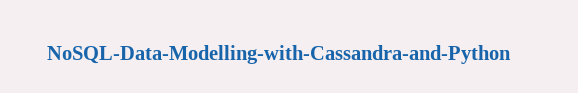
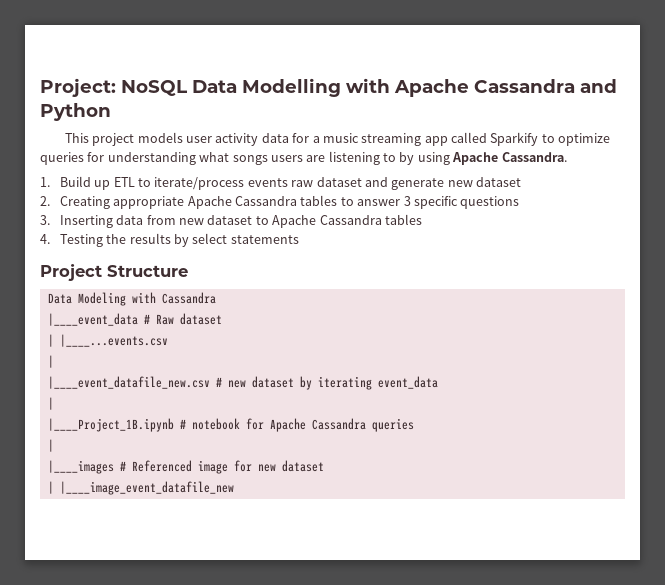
- NoSQL-Data-Modelling-with-Cassandra-and-Python
+ Project: NoSQL Data Modelling with Apache Cassandra and Python
+ This project models user activity data for a music streaming app called Sparkify to optimize queries for understanding what songs users are listening to by using Apache Cassandra.
+ 1. Build up ETL to iterate/process events raw dataset and generate new dataset
+ 2. Creating appropriate Apache Cassandra tables to answer 3 specific questions
+ 3. Inserting data from new dataset to Apache Cassandra tables
+ 4. Testing the results by select statements
+ Project Structure
+ Data Modeling with Cassandra
+ |____event_data # Raw dataset
+ | |____...events.csv
+ |
+ |____event_datafile_new.csv # new dataset by iterating event_data
+ |
+ |____Project_1B.ipynb # notebook for Apache Cassandra queries
+ |
+ |____images # Referenced image for new dataset
+ | |____image_event_datafile_new

